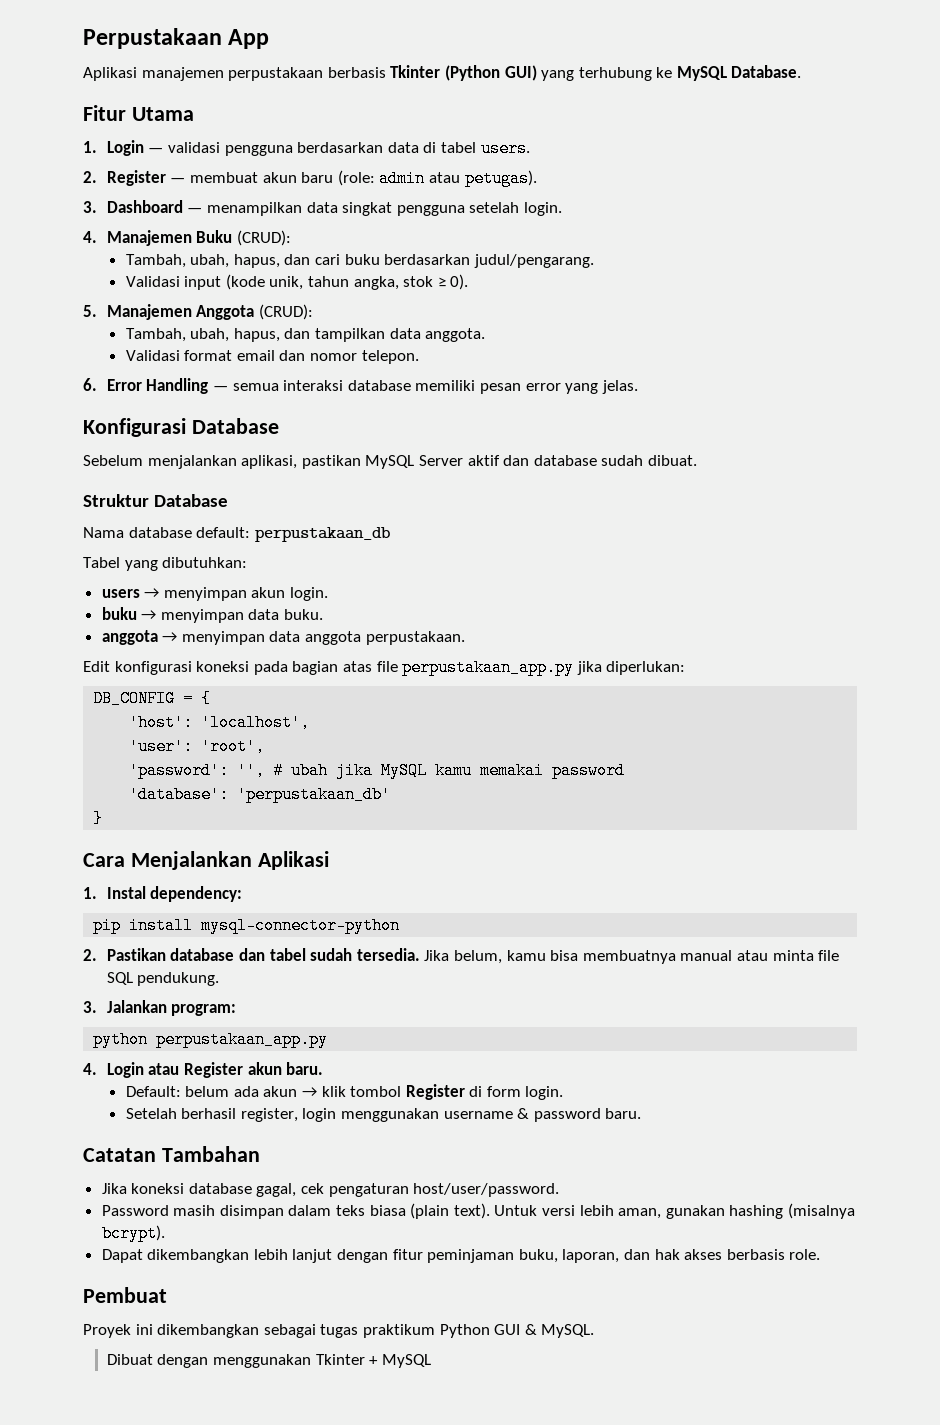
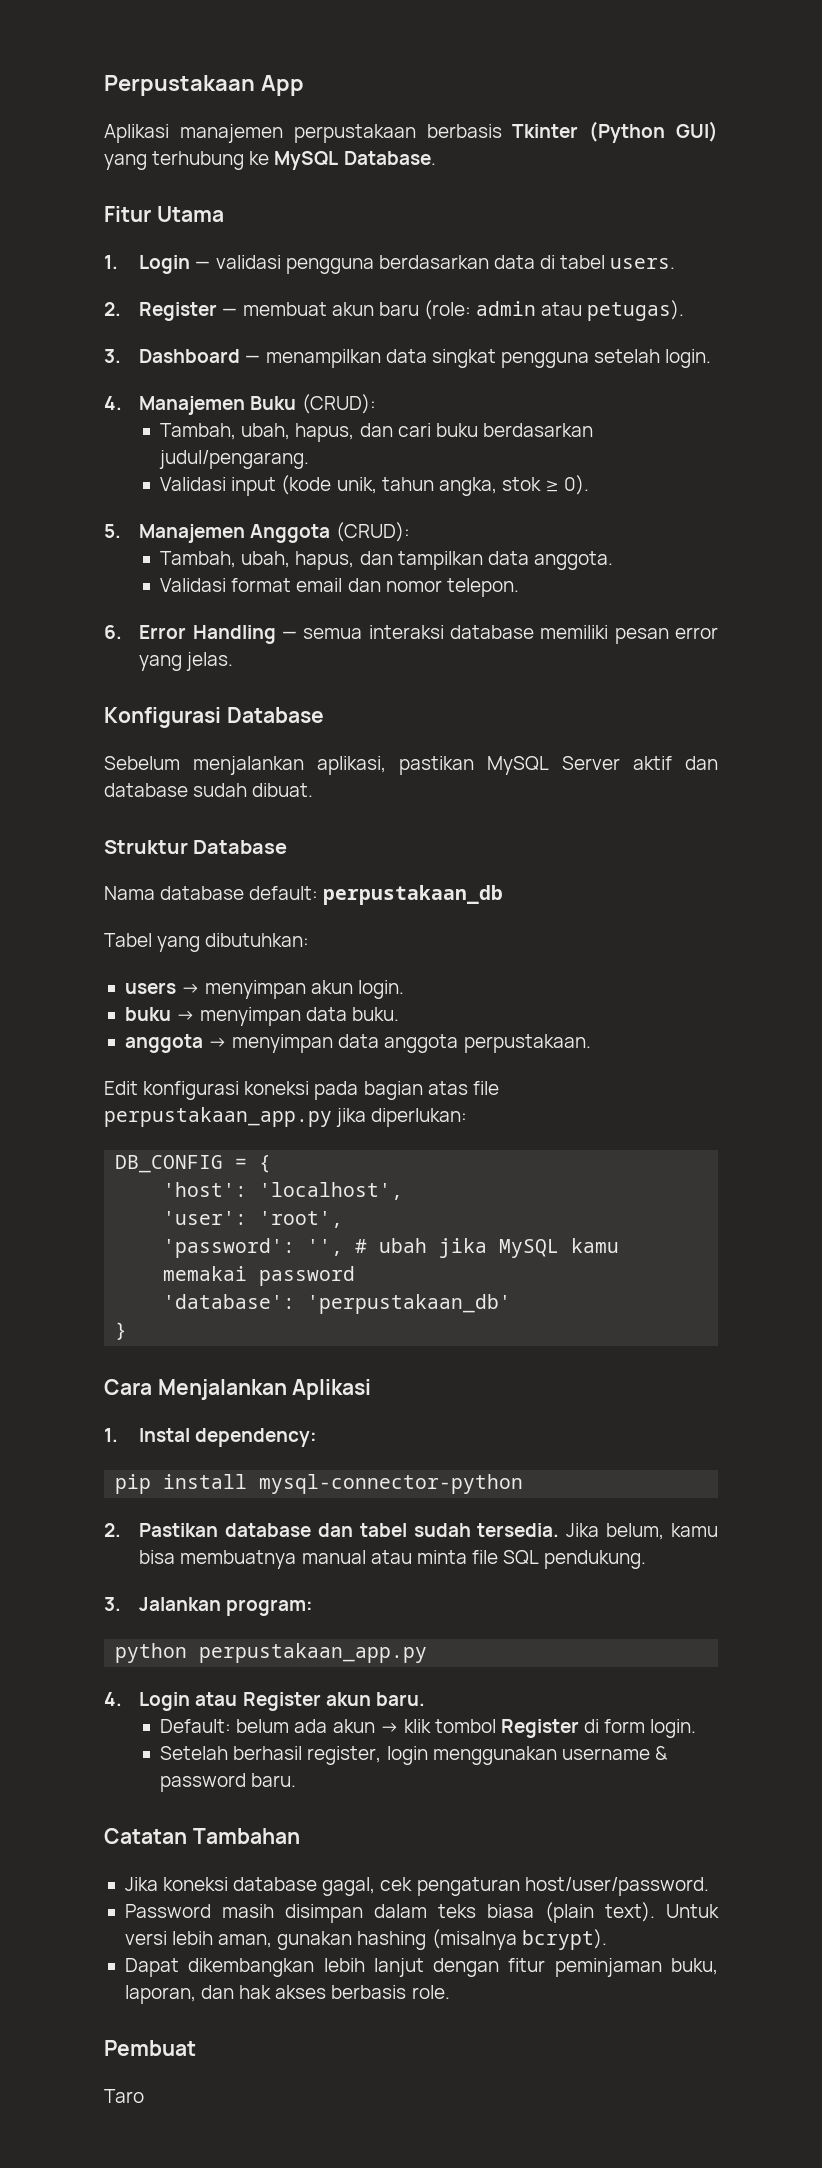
- Proyek ini dikembangkan sebagai tugas praktikum Python GUI & MySQL.
- Dibuat dengan menggunakan Tkinter + MySQL
+ Taro

